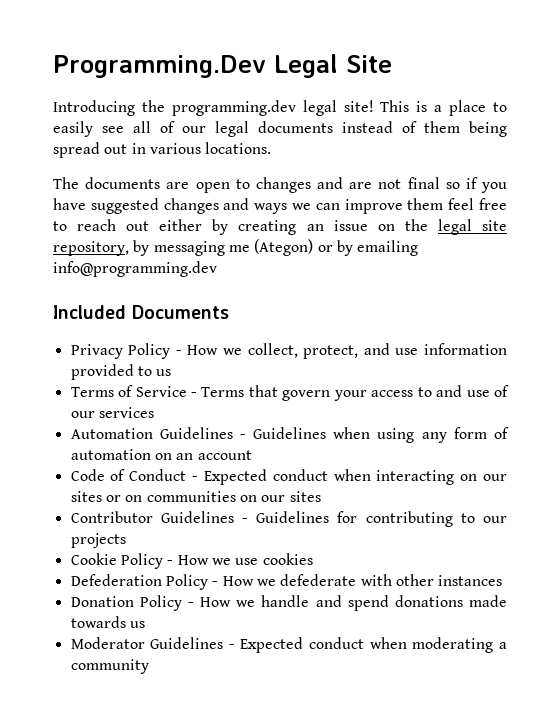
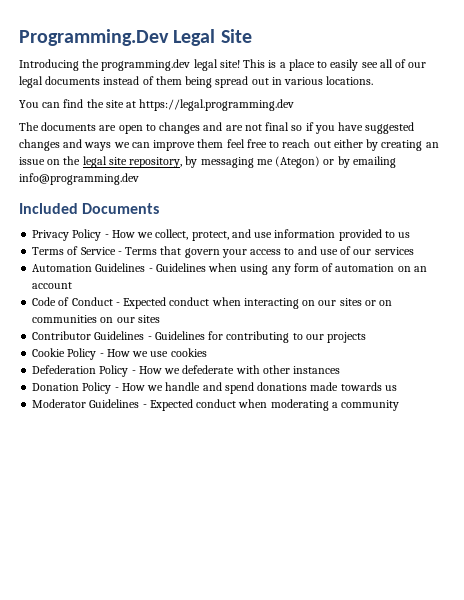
+ You can find the site at https://legal.programming.dev

